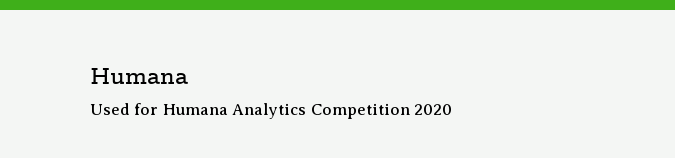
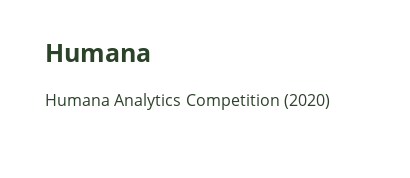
- Used for Humana Analytics Competition 2020
+ Humana Analytics Competition (2020)

